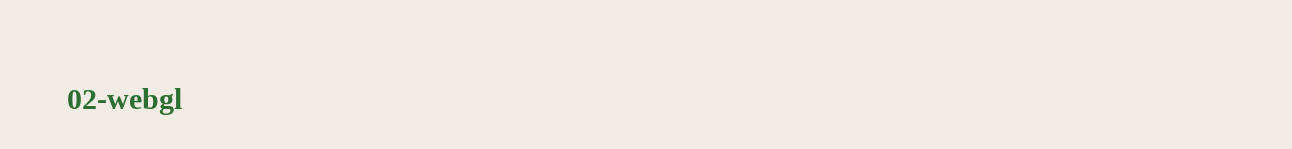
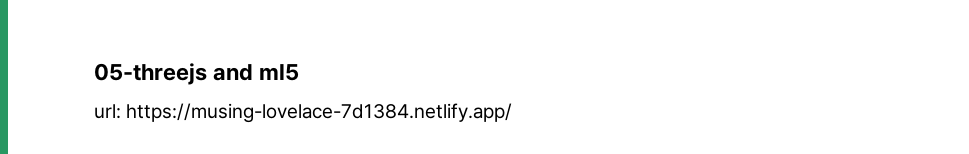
- 02-webgl
+ 05-threejs and ml5
+ url: https://musing-lovelace-7d1384.netlify.app/

